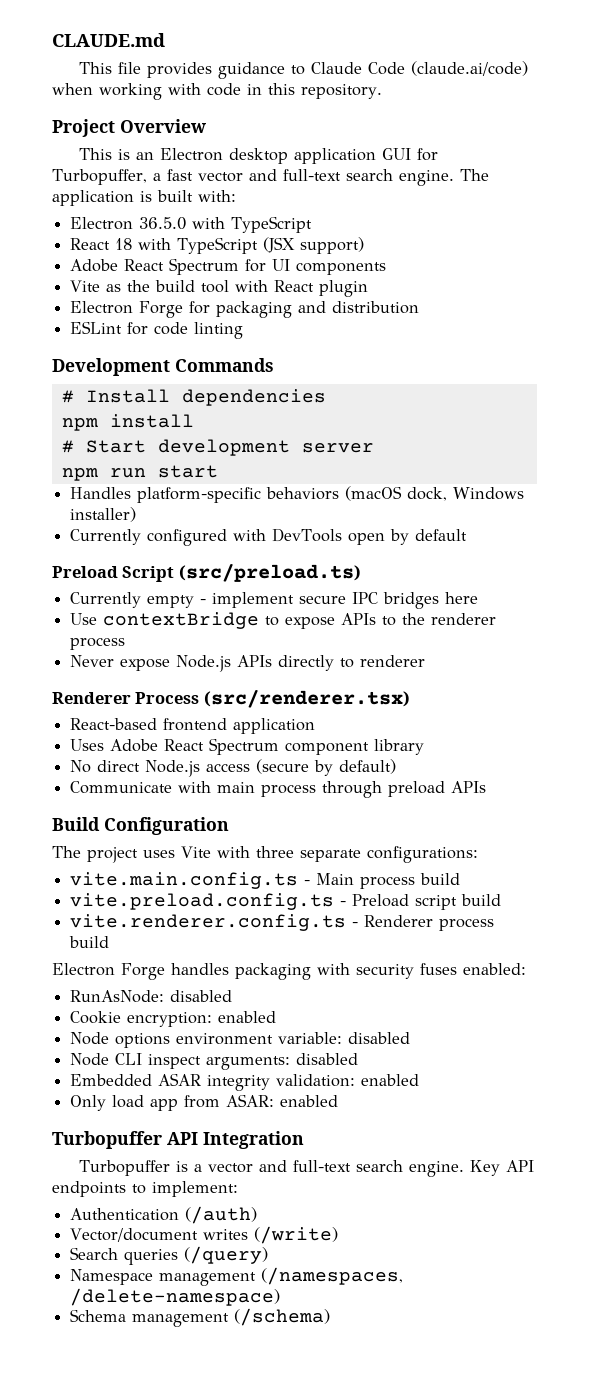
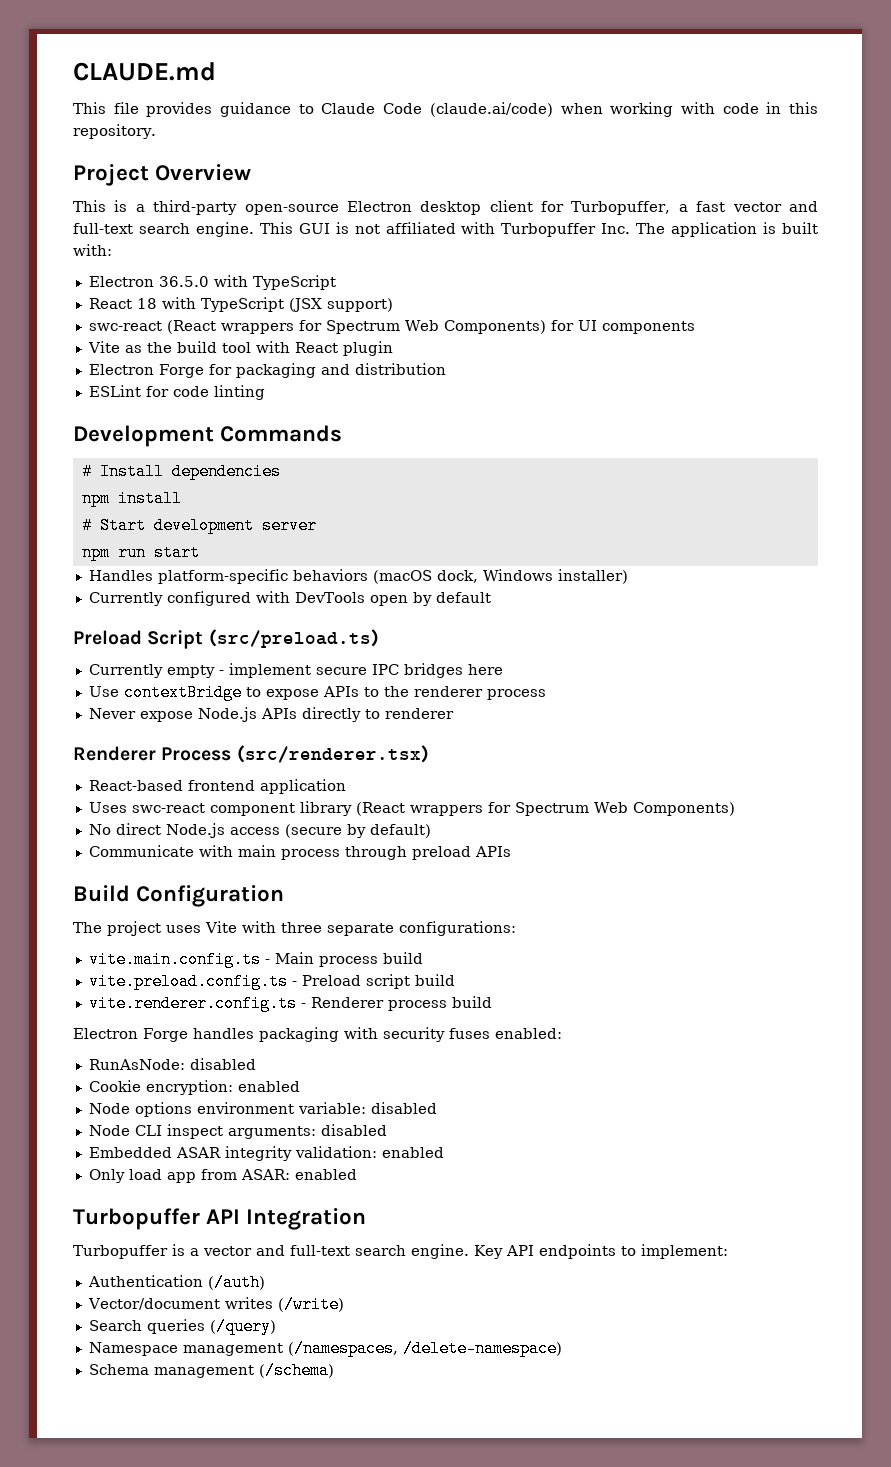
- This is an Electron desktop application GUI for Turbopuffer, a fast vector and full-text search engine.
+ This is a third-party open-source Electron desktop client for Turbopuffer, a fast vector and full-text search engine.
- The application is built with:
+ This GUI is not affiliated with Turbopuffer Inc. The application is built with:
- Adobe React Spectrum for UI components
+ swc-react (React wrappers for Spectrum Web Components) for UI components
- Uses Adobe React Spectrum component library
+ Uses swc-react component library (React wrappers for Spectrum Web Components)

